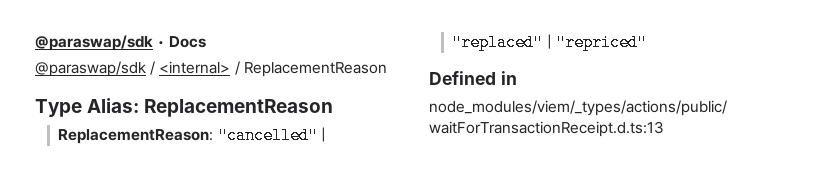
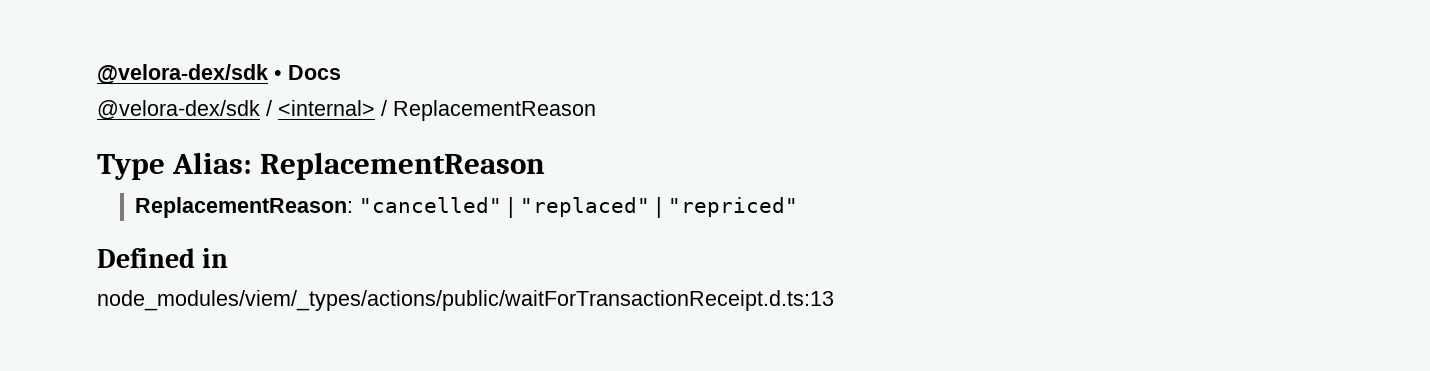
- @paraswap/sdk • Docs
+ @velora-dex/sdk • Docs
- @paraswap/sdk / <internal> / ReplacementReason
+ @velora-dex/sdk / <internal> / ReplacementReason

